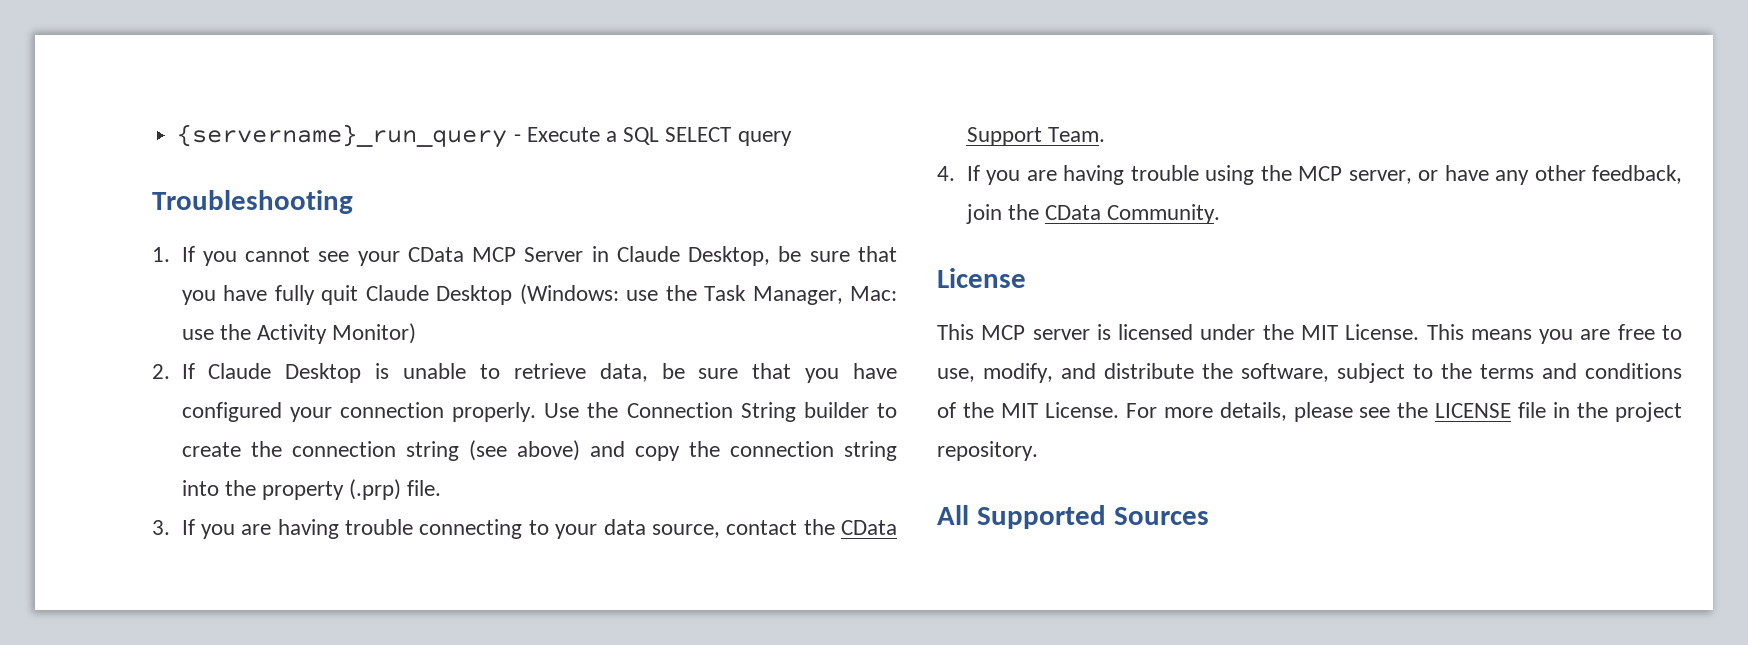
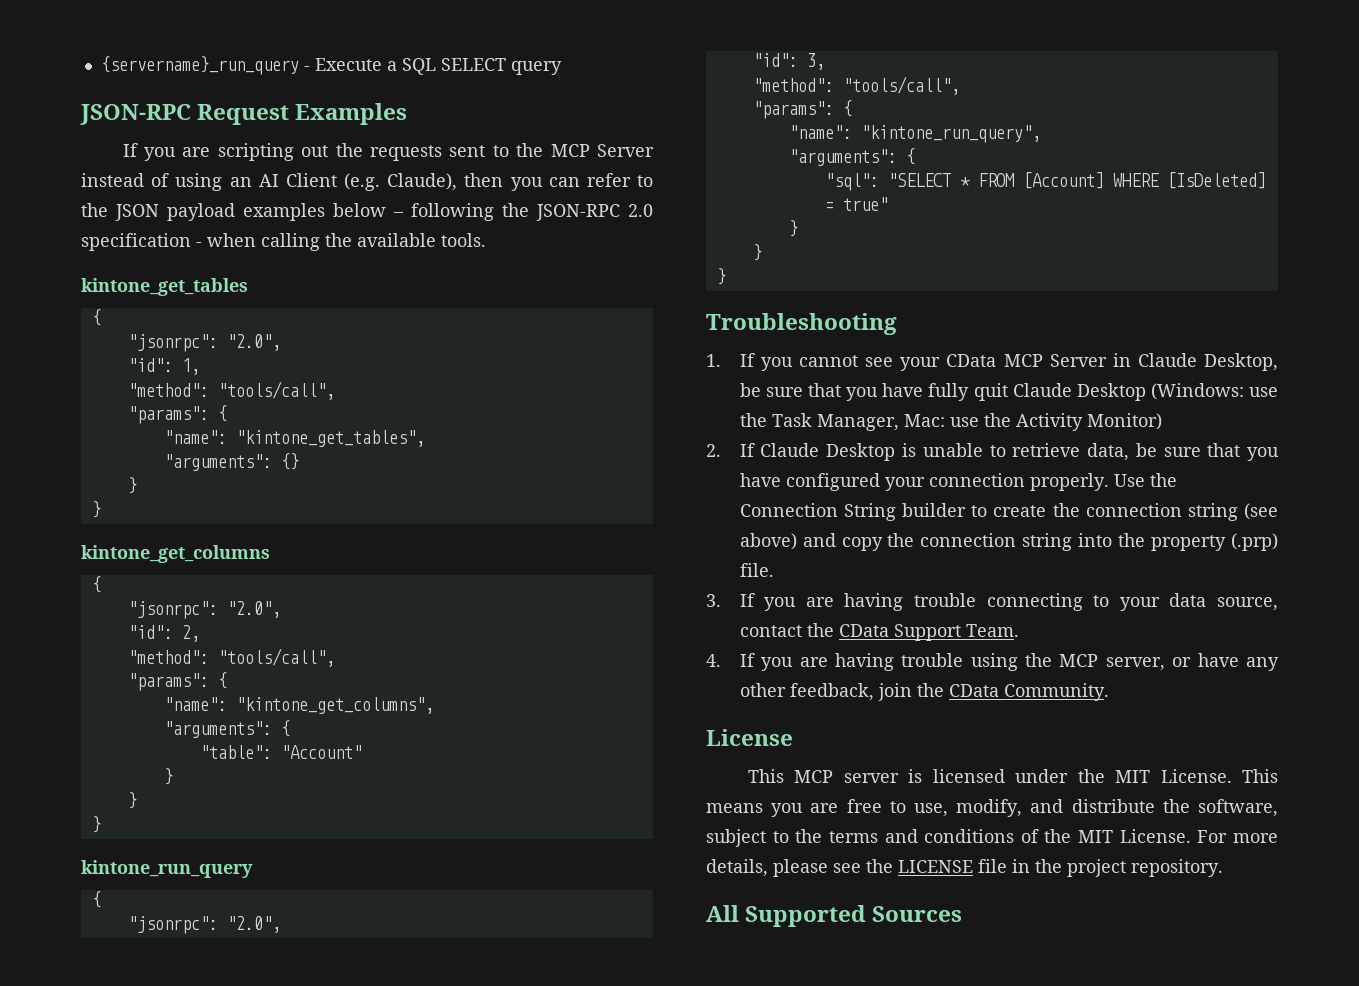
+ JSON-RPC Request Examples
+ If you are scripting out the requests sent to the MCP Server instead of using an AI Client (e.g. Claude), then you can refer to the JSON payload examples below – following the JSON-RPC 2.0 specification - when calling the available tools.
+ kintone_get_tables
+ {
+ "jsonrpc": "2.0",
+ "id": 1,
+ "method": "tools/call",
+ "params": {
+ "name": "kintone_get_tables",
+ "arguments": {}
+ }
+ }
+ kintone_get_columns
+ {
+ "jsonrpc": "2.0",
+ "id": 2,
+ "method": "tools/call",
+ "params": {
+ "name": "kintone_get_columns",
+ "arguments": {
+ "table": "Account"
+ }
+ }
+ }
+ kintone_run_query
+ {
+ "jsonrpc": "2.0",
+ "id": 3,
+ "method": "tools/call",
+ "params": {
+ "name": "kintone_run_query",
+ "arguments": {
+ "sql": "SELECT * FROM [Account] WHERE [IsDeleted] = true"
+ }
+ }
+ }

